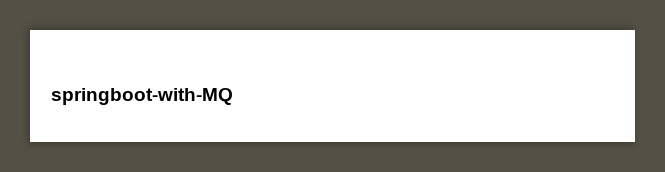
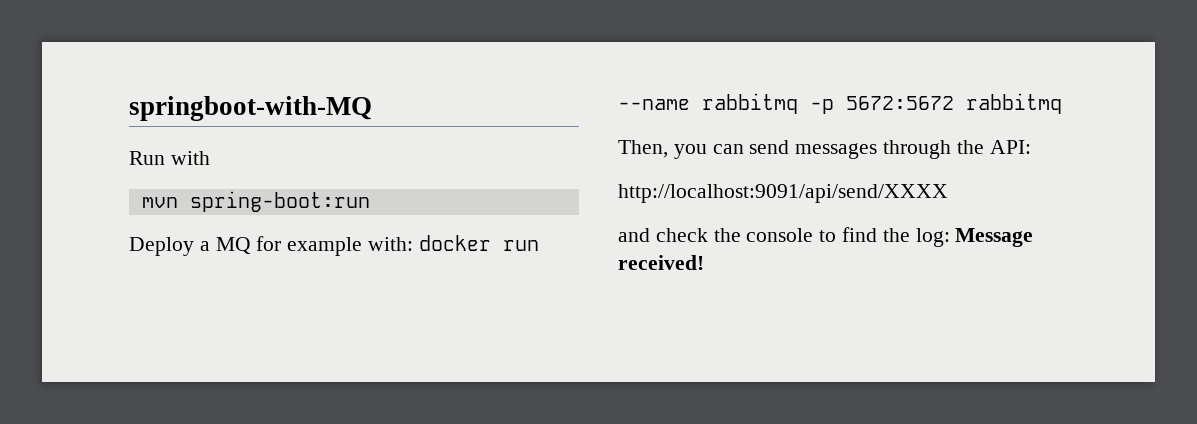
+ Run with
+ mvn spring-boot:run
+ Deploy a MQ for example with: docker run --name rabbitmq -p 5672:5672 rabbitmq
+ Then, you can send messages through the API:
+ http://localhost:9091/api/send/XXXX
+ and check the console to find the log: Message received!

